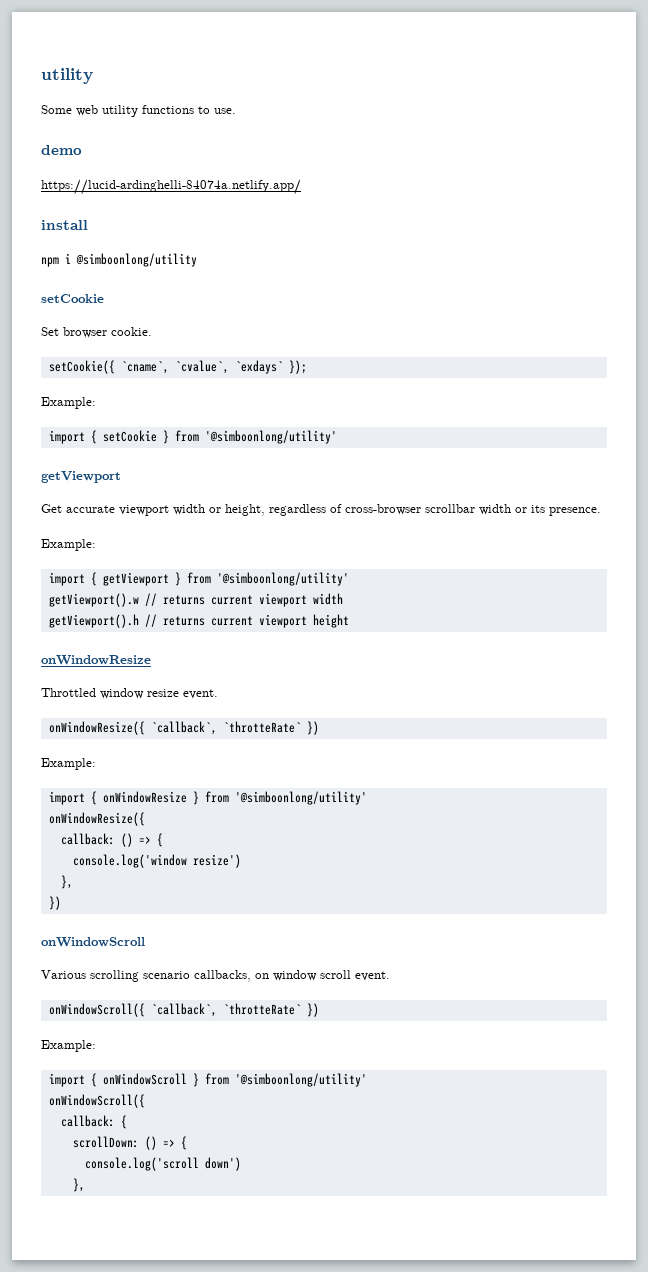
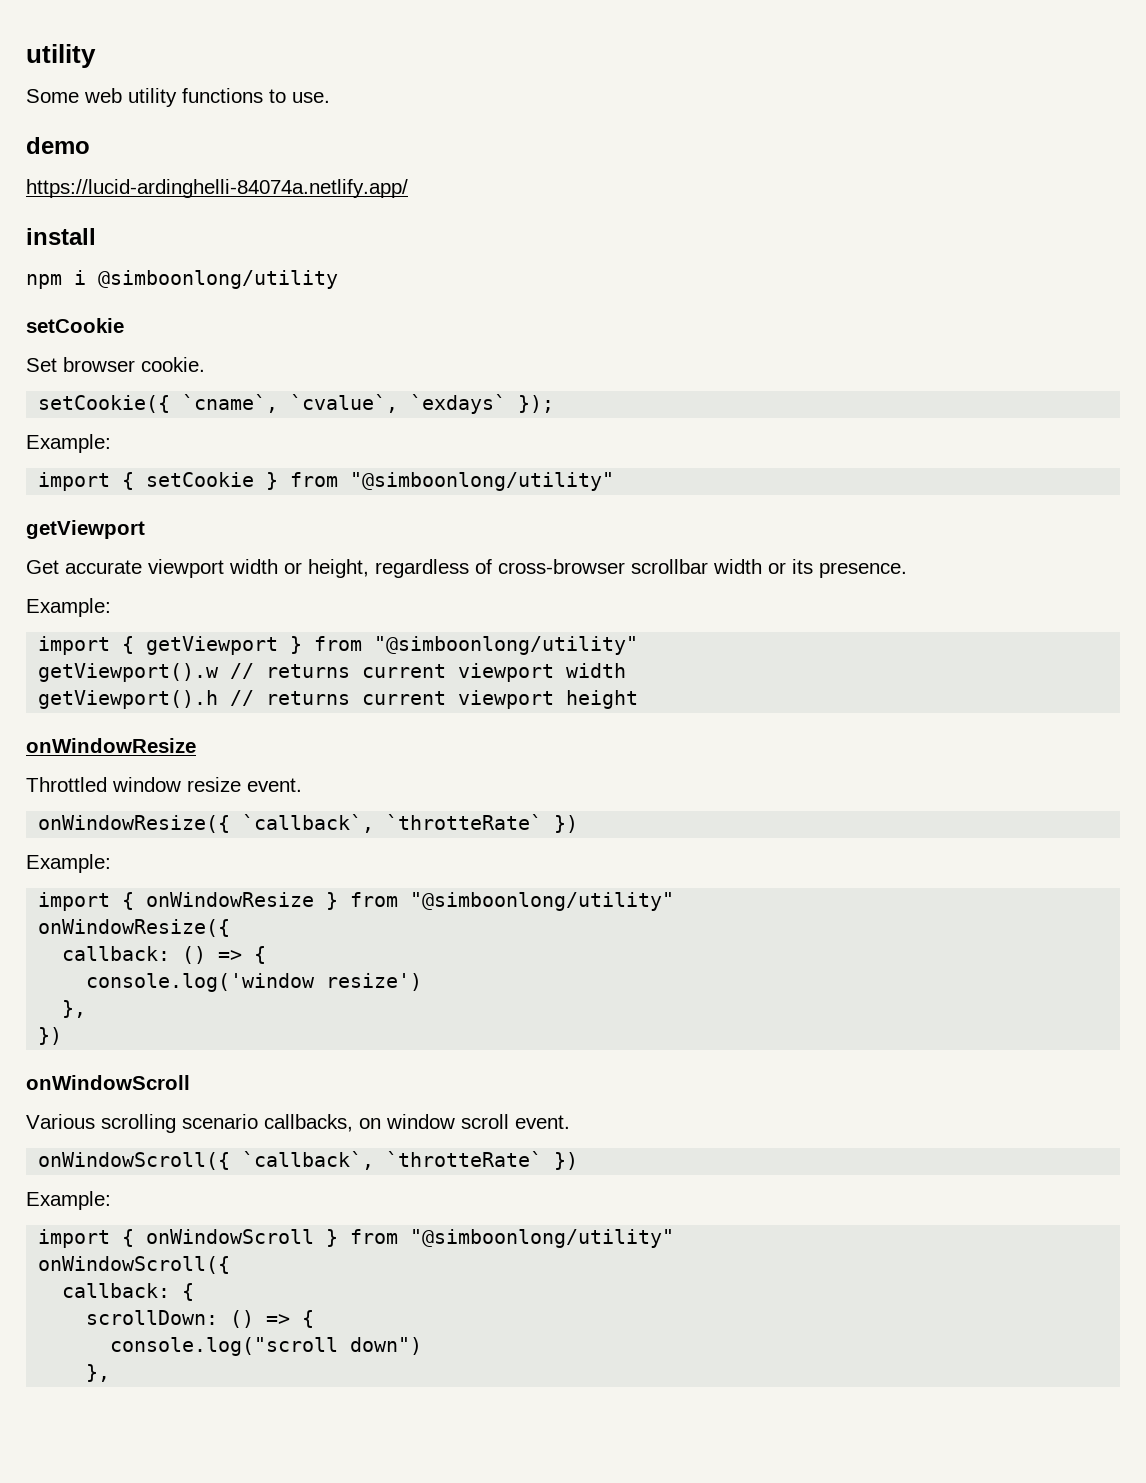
- import { setCookie } from '@simboonlong/utility'
+ import { setCookie } from "@simboonlong/utility"
- import { getViewport } from '@simboonlong/utility'
+ import { getViewport } from "@simboonlong/utility"
- import { onWindowResize } from '@simboonlong/utility'
+ import { onWindowResize } from "@simboonlong/utility"
- import { onWindowScroll } from '@simboonlong/utility'
+ import { onWindowScroll } from "@simboonlong/utility"
- console.log('scroll down')
+ console.log("scroll down")

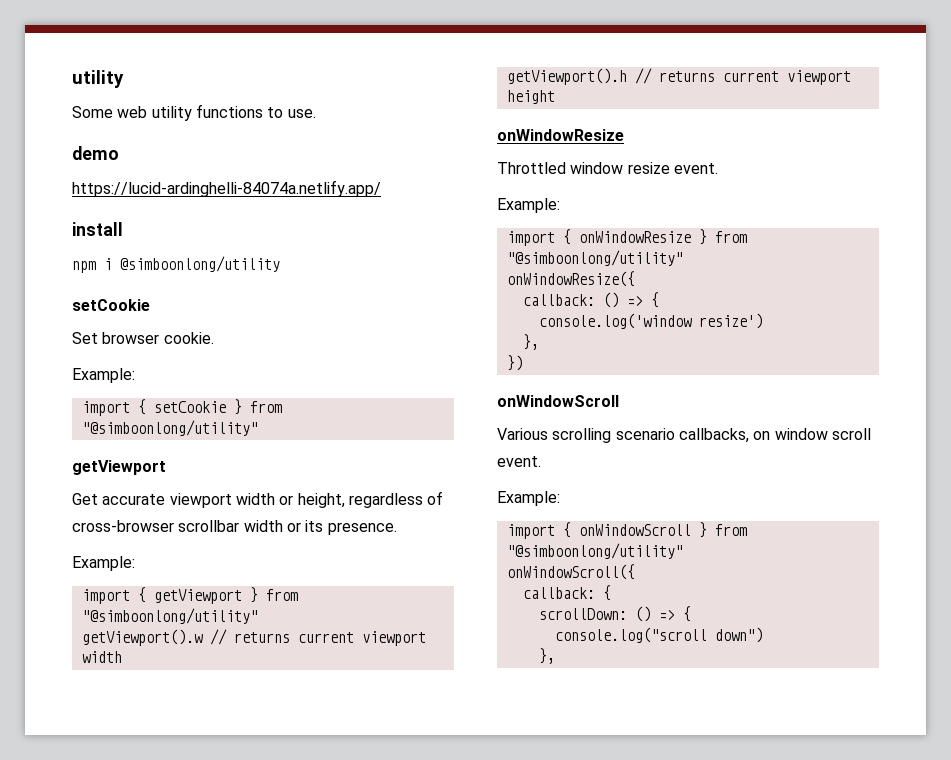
- setCookie({ `cname`, `cvalue`, `exdays` });
- onWindowResize({ `callback`, `throtteRate` })
- onWindowScroll({ `callback`, `throtteRate` })

